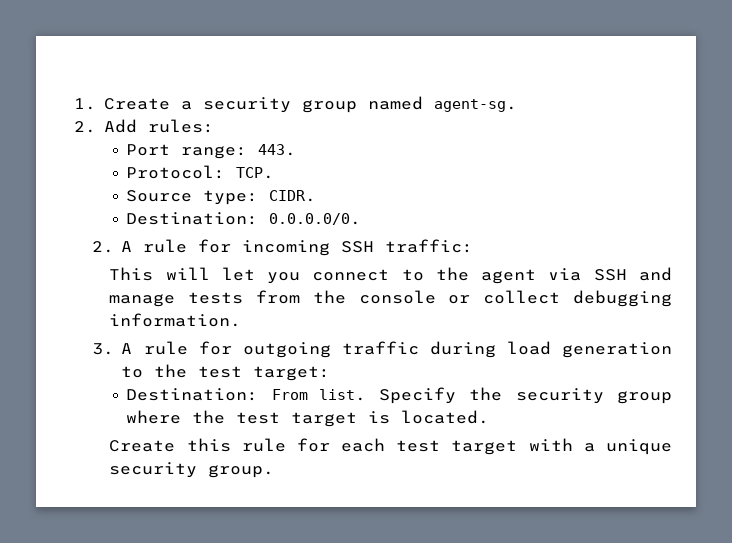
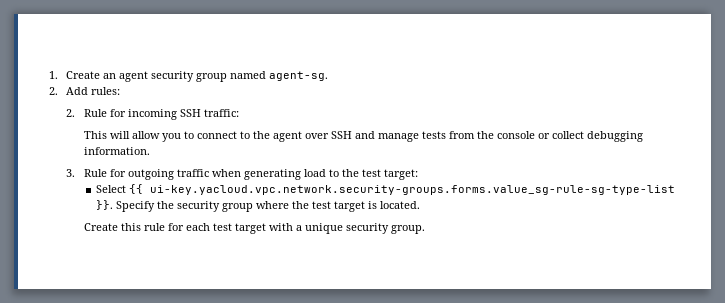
- 1. Create a security group named agent-sg.
+ 1. Create an agent security group named agent-sg.
- Port range: 443.
- Protocol: TCP.
- Source type: CIDR.
- Destination: 0.0.0.0/0.
- 2. A rule for incoming SSH traffic:
+ 2. Rule for incoming SSH traffic:
- This will let you connect to the agent via SSH and manage tests from the console or collect debugging information.
+ This will allow you to connect to the agent over SSH and manage tests from the console or collect debugging information.
- 3. A rule for outgoing traffic during load generation to the test target:
+ 3. Rule for outgoing traffic when generating load to the test target:
- Destination: From list.
+ Select {{ ui-key.yacloud.vpc.network.security-groups.forms.value_sg-rule-sg-type-list }}.

